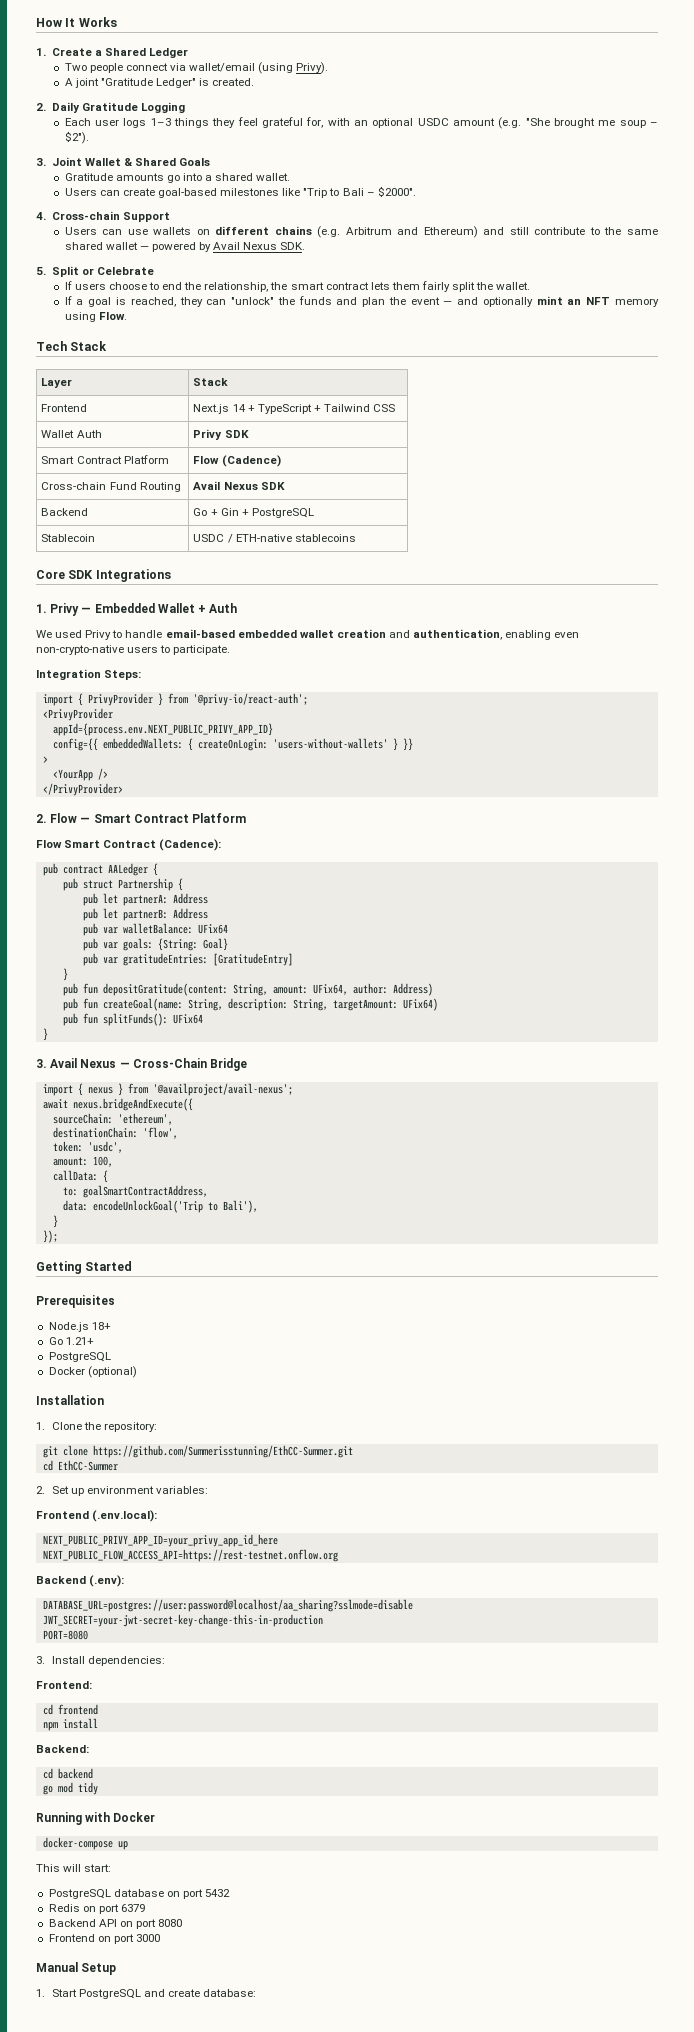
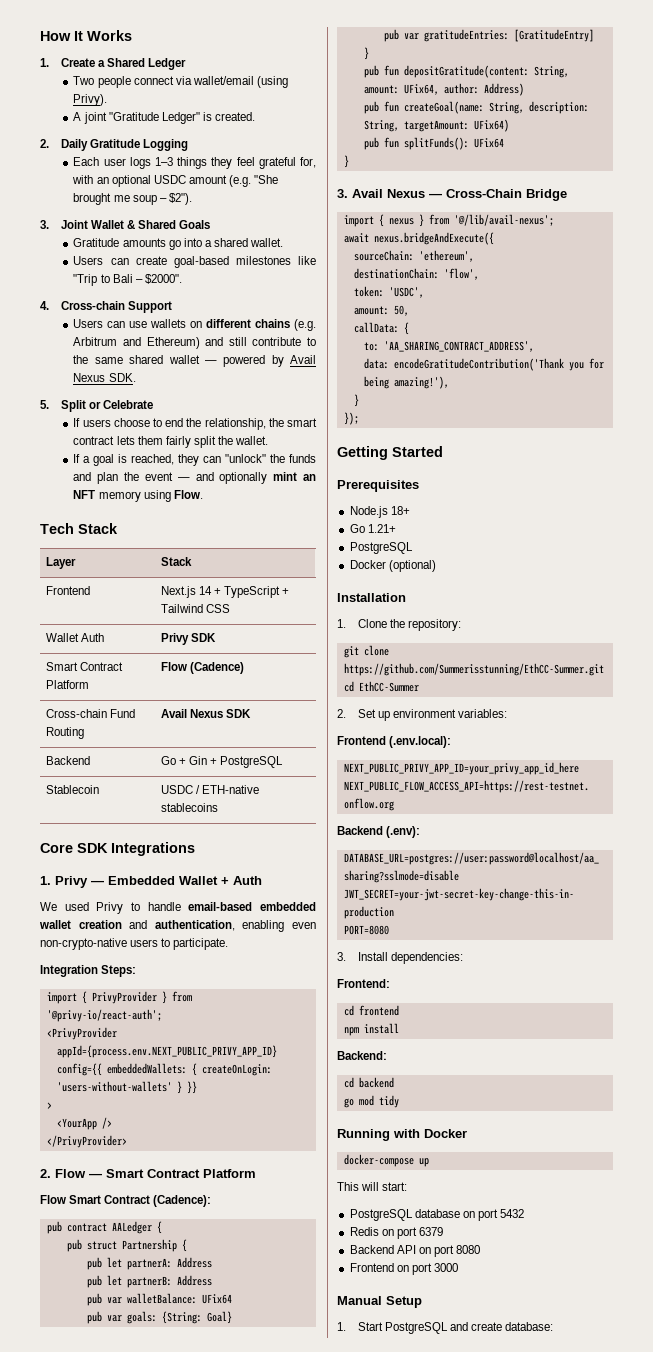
- import { nexus } from '@availproject/avail-nexus';
+ import { nexus } from '@/lib/avail-nexus';
- token: 'usdc',
- amount: 100,
+ token: 'USDC',
+ amount: 50,
- to: goalSmartContractAddress,
+ to: 'AA_SHARING_CONTRACT_ADDRESS',
- data: encodeUnlockGoal('Trip to Bali'),
+ data: encodeGratitudeContribution('Thank you for being amazing!'),

